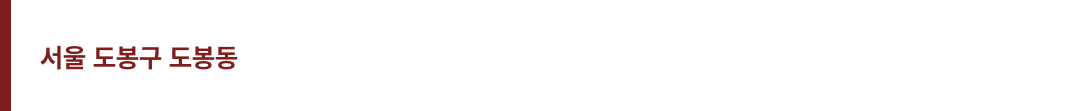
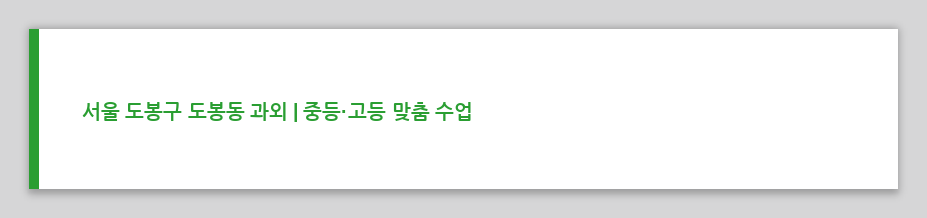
- 서울 도봉구 도봉동
+ 서울 도봉구 도봉동 과외 | 중등·고등 맞춤 수업

